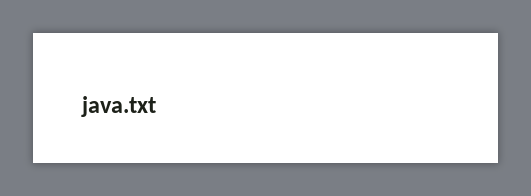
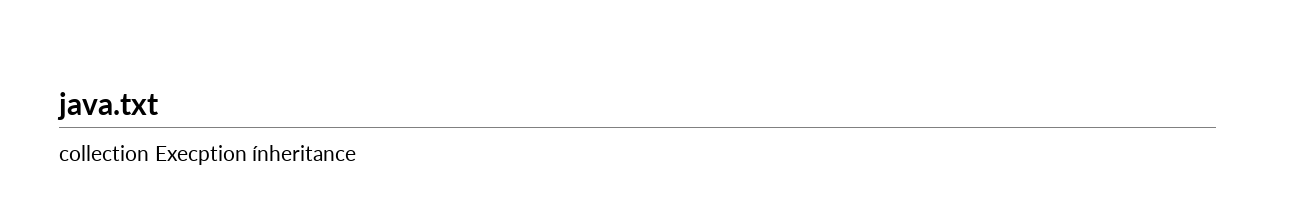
+ collection Execption ínheritance

